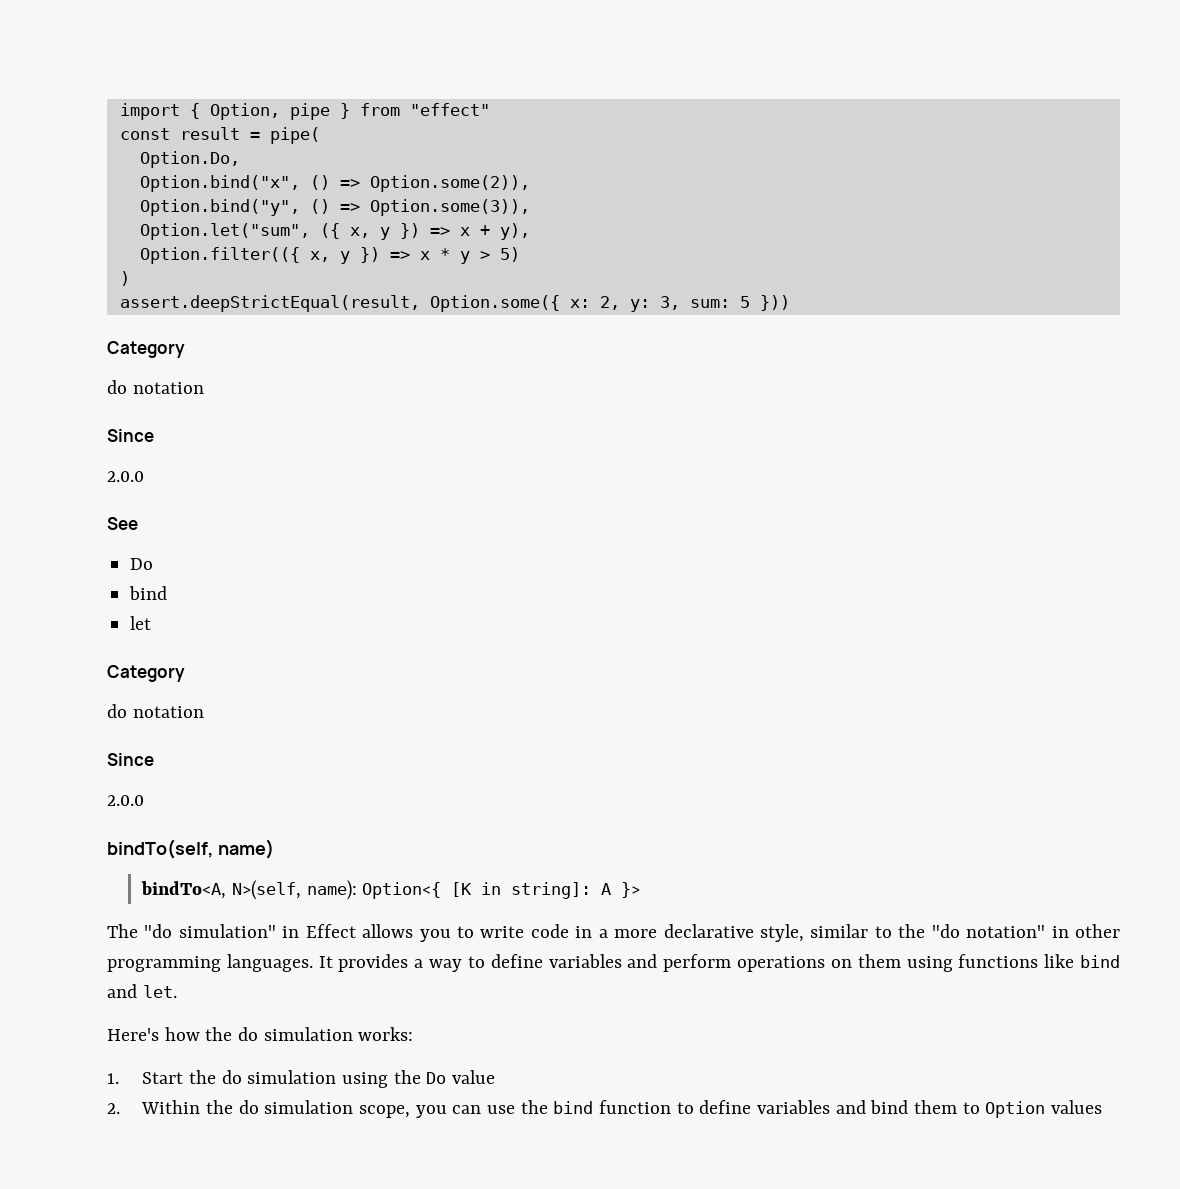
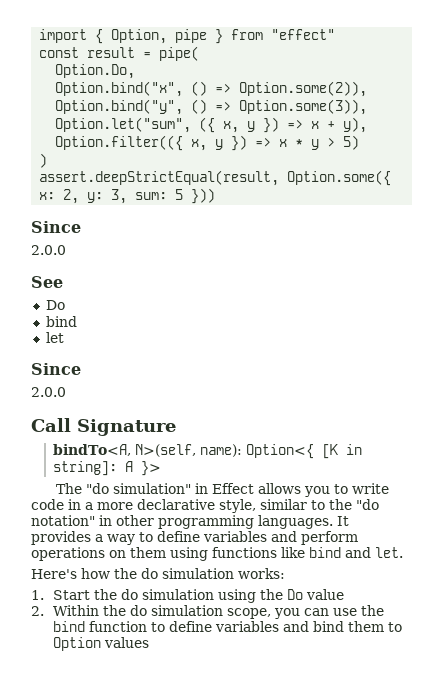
  assert.deepStrictEqual(result, Option.some({ x: 2, y: 3, sum: 5 }))
- Category
- do notation
  let
- Category
- do notation
  Since
  2.0.0
- bindTo(self, name)
+ Call Signature

